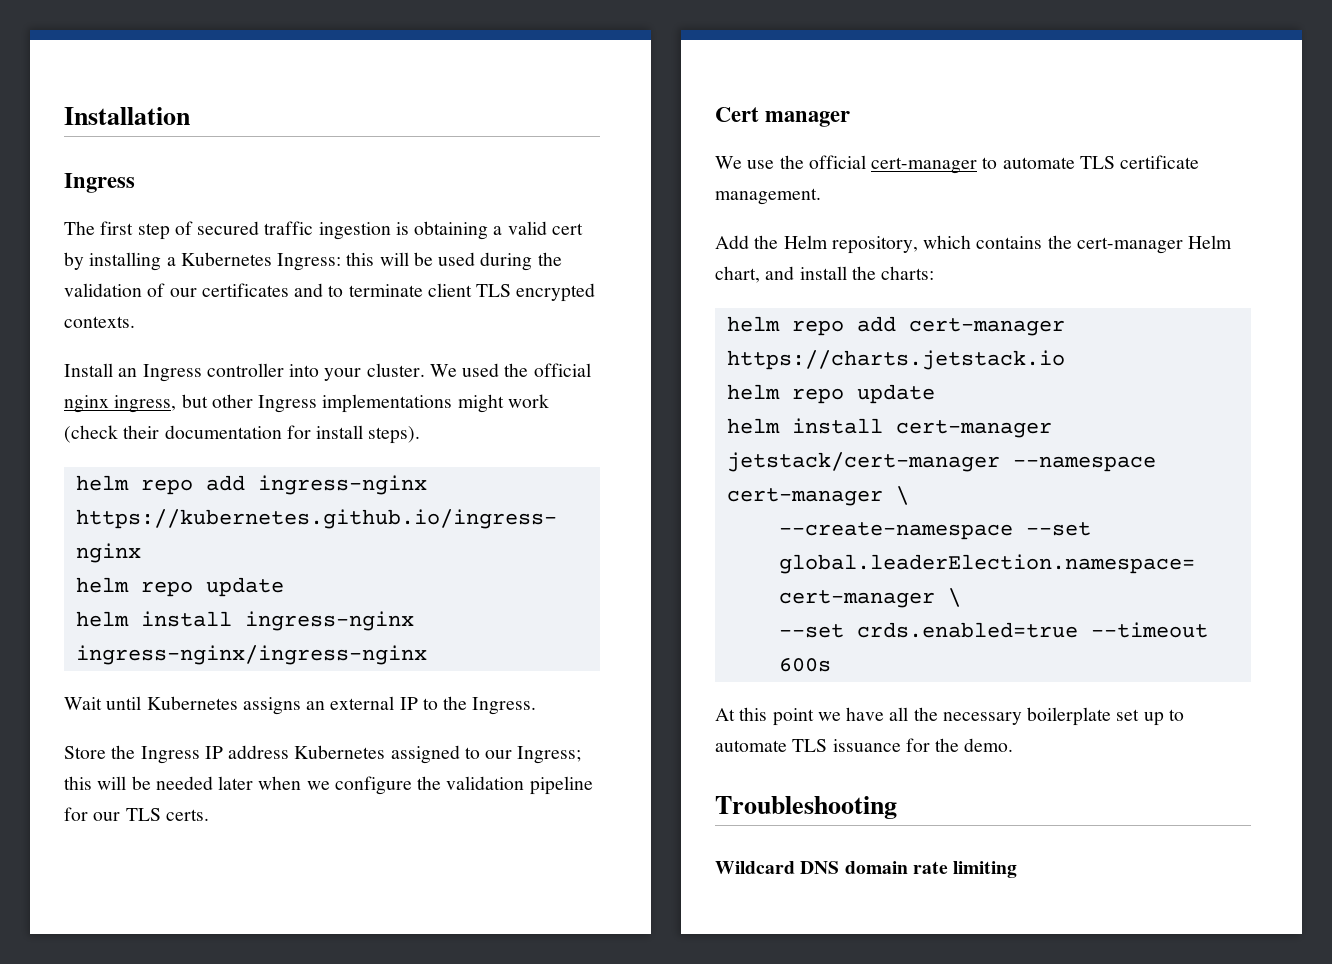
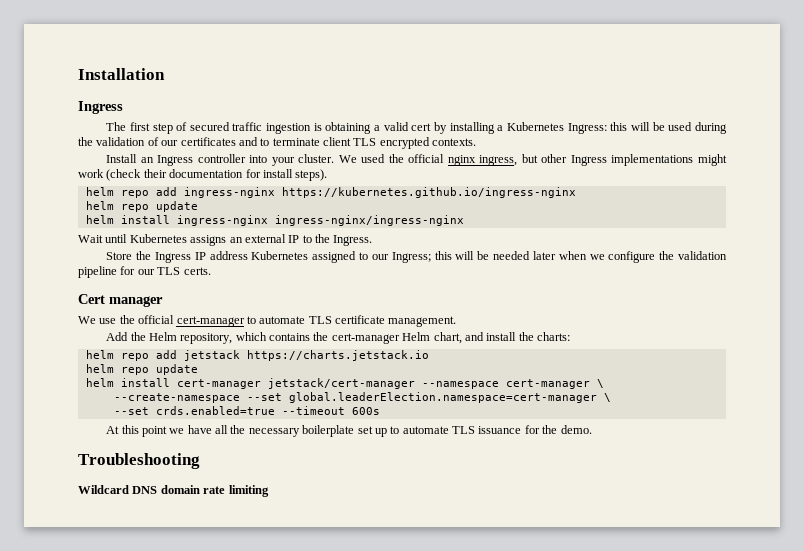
- helm repo add cert-manager https://charts.jetstack.io
+ helm repo add jetstack https://charts.jetstack.io

